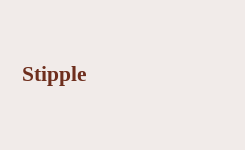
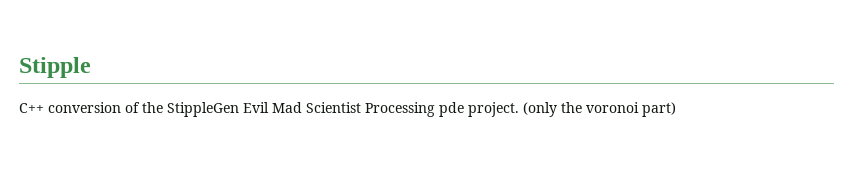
+ C++ conversion of the StippleGen Evil Mad Scientist Processing pde project. (only the voronoi part)

